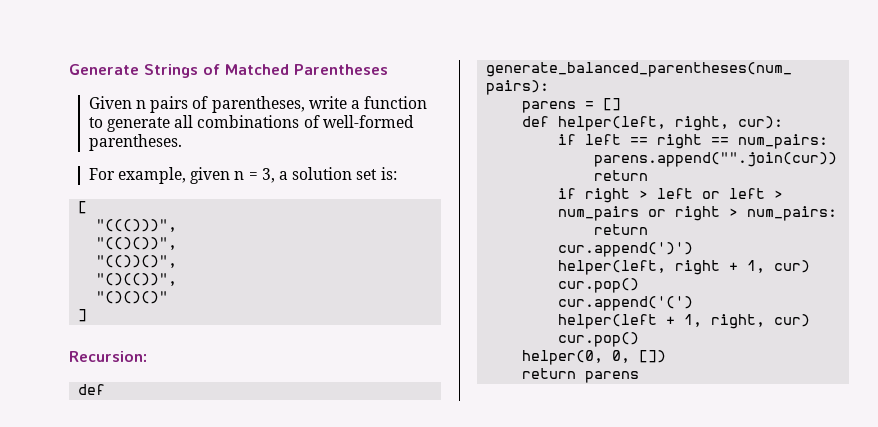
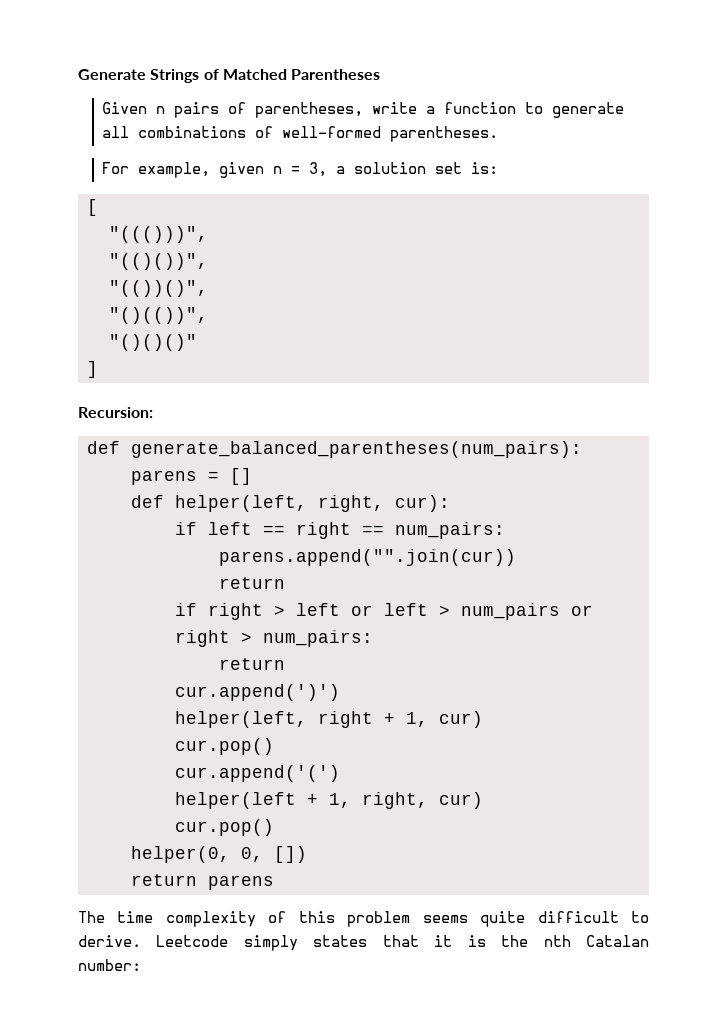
+ The time complexity of this problem seems quite difficult to derive. Leetcode simply states that it is the nth Catalan number:

